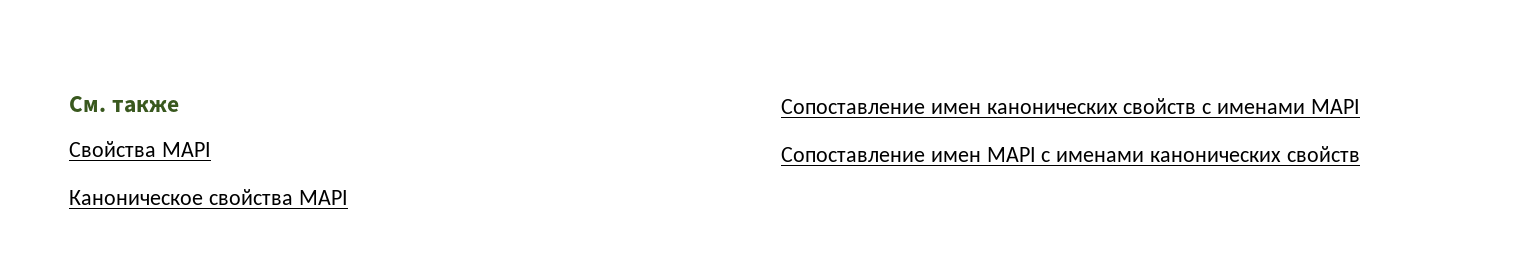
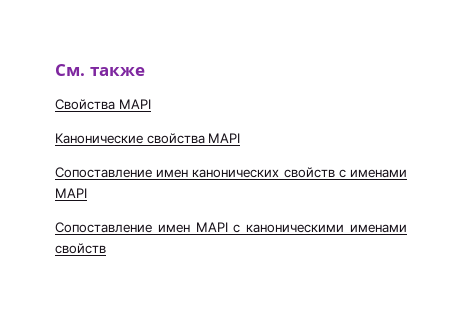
- Каноническое свойства MAPI
+ Канонические свойства MAPI
- Сопоставление имен MAPI с именами канонических свойств
+ Сопоставление имен MAPI с каноническими именами свойств

